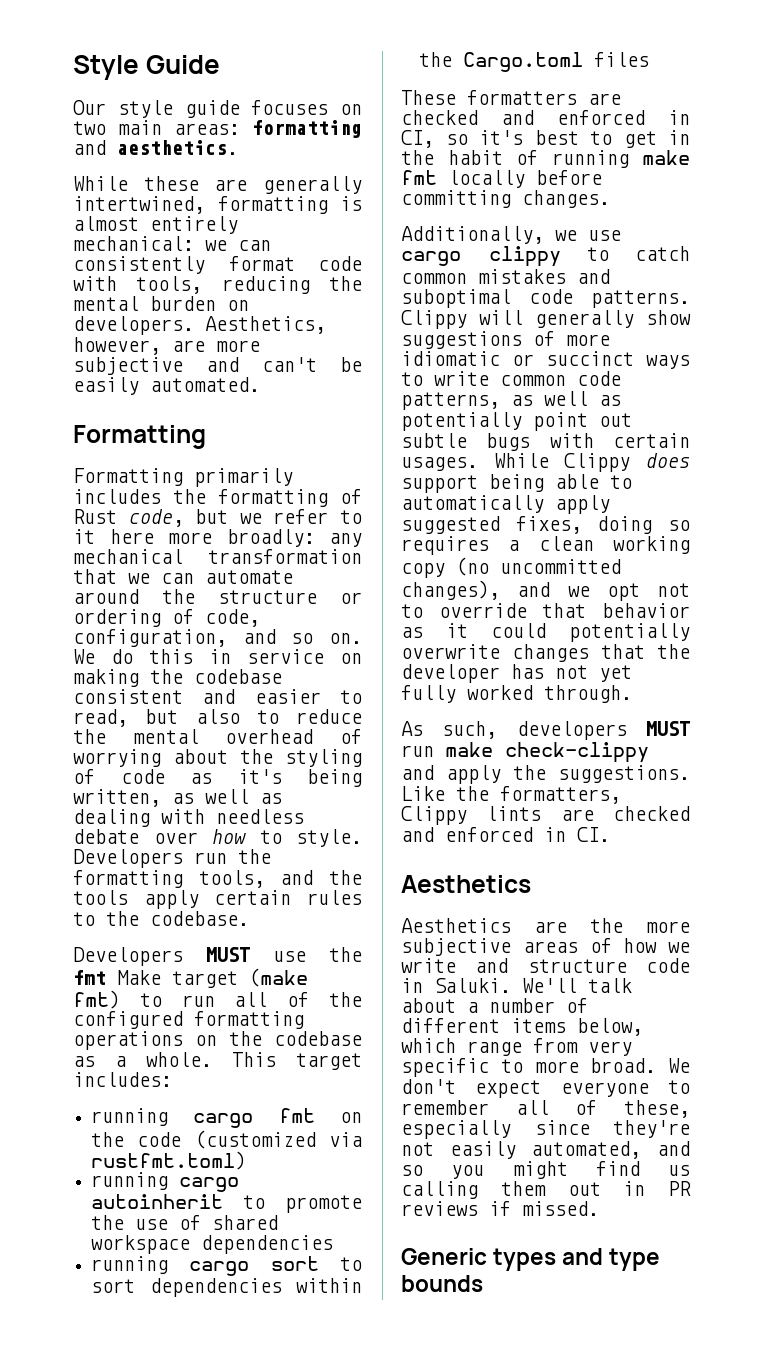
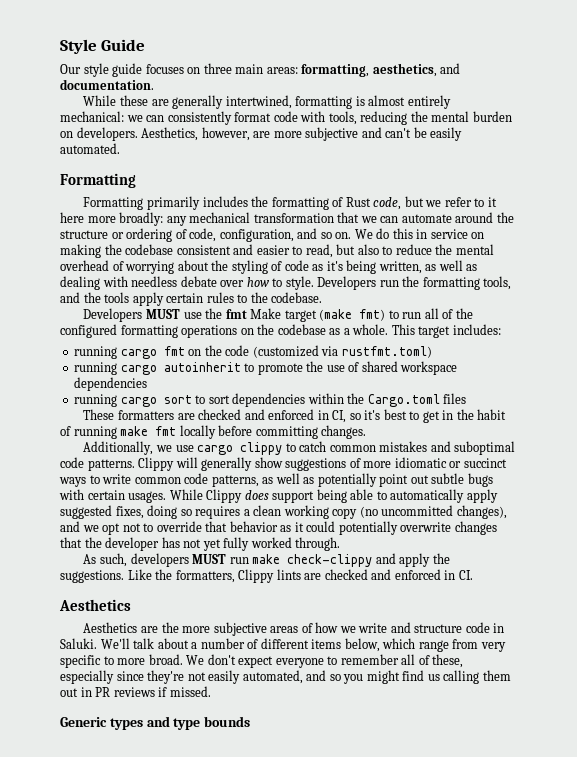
- Our style guide focuses on two main areas: formatting and aesthetics.
+ Our style guide focuses on three main areas: formatting, aesthetics, and documentation.

